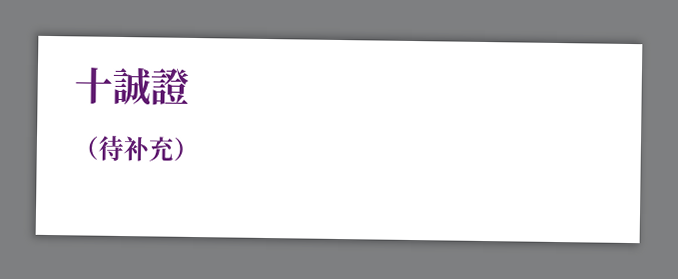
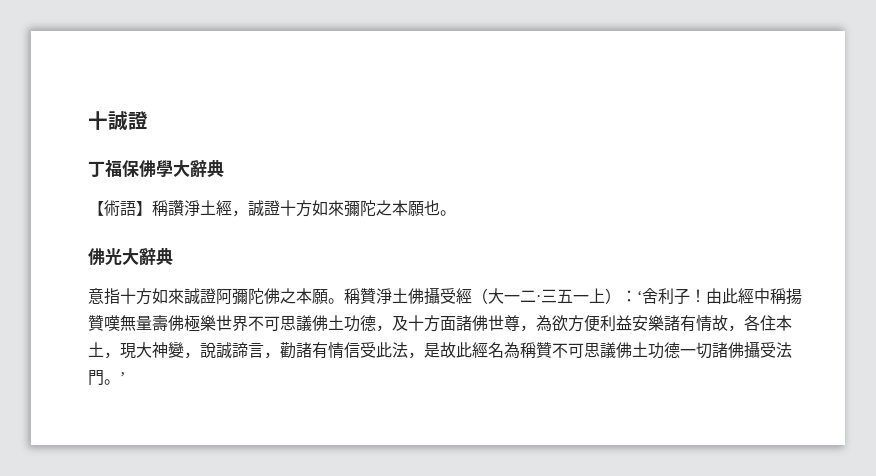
- （待补充）
+ 丁福保佛學大辭典
+ 【術語】稱讚淨土經，誠證十方如來彌陀之本願也。
+ 佛光大辭典
+ 意指十方如來誠證阿彌陀佛之本願。稱贊淨土佛攝受經（大一二·三五一上）：‘舍利子！由此經中稱揚贊嘆無量壽佛極樂世界不可思議佛土功德，及十方面諸佛世尊，為欲方便利益安樂諸有情故，各住本土，現大神變，說誠諦言，勸諸有情信受此法，是故此經名為稱贊不可思議佛土功德一切諸佛攝受法門。’

